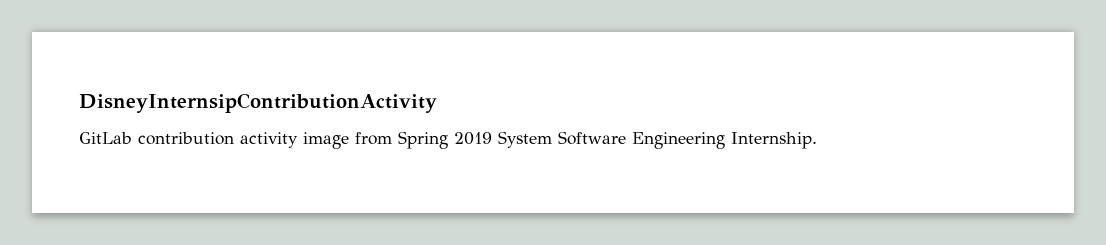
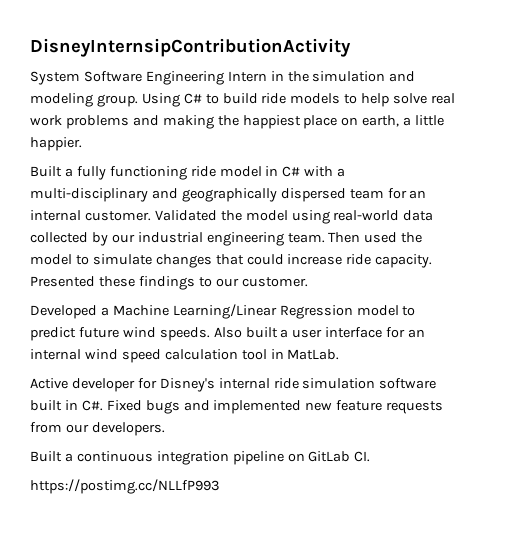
- GitLab contribution activity image from Spring 2019 System Software Engineering Internship.
+ System Software Engineering Intern in the simulation and modeling group. Using C# to build ride models to help solve real work problems and making the happiest place on earth, a little happier.
+ Built a fully functioning ride model in C# with a multi-disciplinary and geographically dispersed team for an internal customer. Validated the model using real-world data collected by our industrial engineering team. Then used the model to simulate changes that could increase ride capacity. Presented these findings to our customer.
+ Developed a Machine Learning/Linear Regression model to predict future wind speeds. Also built a user interface for an internal wind speed calculation tool in MatLab.
+ Active developer for Disney's internal ride simulation software built in C#. Fixed bugs and implemented new feature requests from our developers.
+ Built a continuous integration pipeline on GitLab CI.
+ https://postimg.cc/NLLfP993

